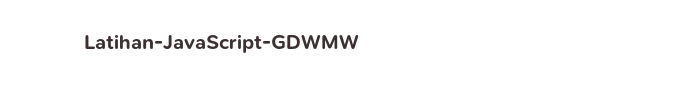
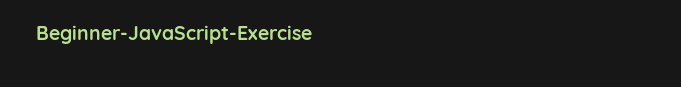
- Latihan-JavaScript-GDWMW
+ Beginner-JavaScript-Exercise

